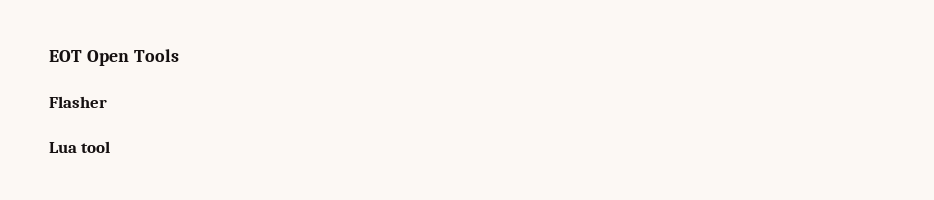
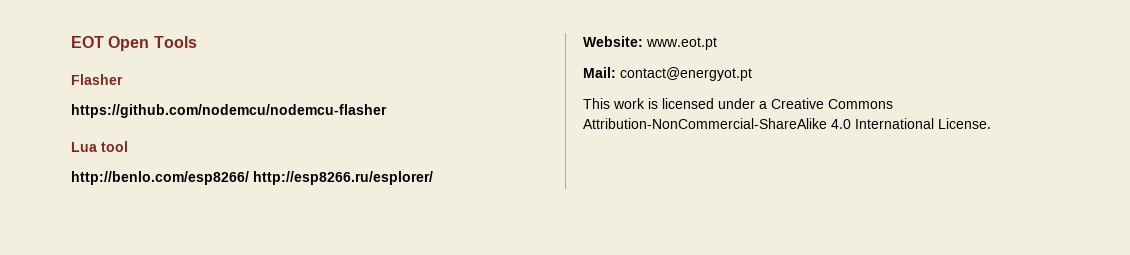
+ https://github.com/nodemcu/nodemcu-flasher
+ http://benlo.com/esp8266/ http://esp8266.ru/esplorer/
+ Website: www.eot.pt
+ Mail: contact@energyot.pt
+ This work is licensed under a Creative Commons Attribution-NonCommercial-ShareAlike 4.0 International License.

